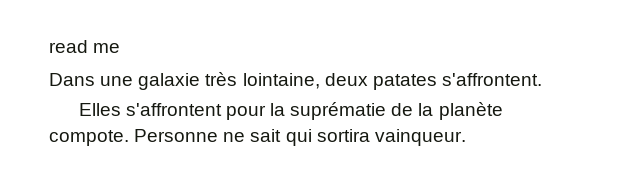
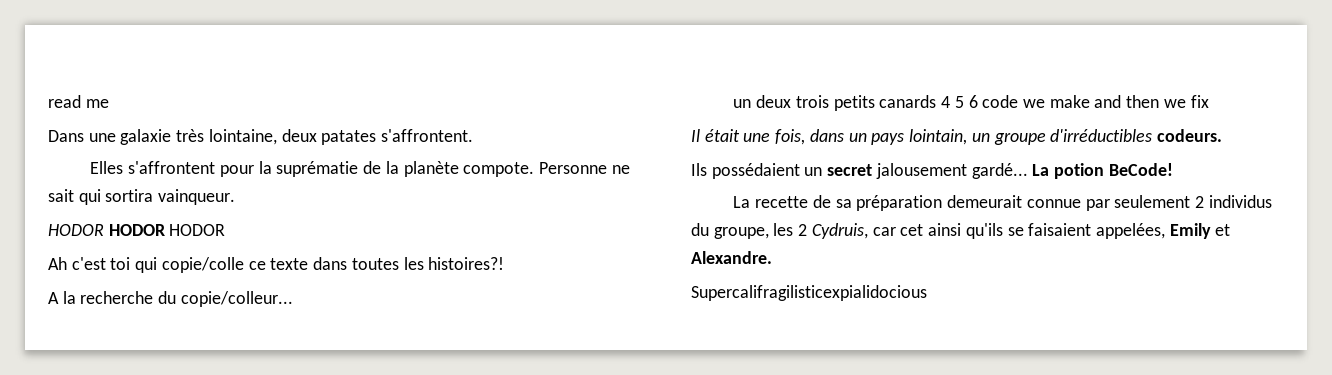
+ HODOR HODOR HODOR
+ Ah c'est toi qui copie/colle ce texte dans toutes les histoires?!
+ A la recherche du copie/colleur...
+ un deux trois petits canards 4 5 6 code we make and then we fix
+ Il était une fois, dans un pays lointain, un groupe d'irréductibles codeurs.
+ Ils possédaient un secret jalousement gardé... La potion BeCode!
+ La recette de sa préparation demeurait connue par seulement 2 individus du groupe, les 2 Cydruis, car cet ainsi qu'ils se faisaient appelées, Emily et Alexandre.
+ Supercalifragilisticexpialidocious

